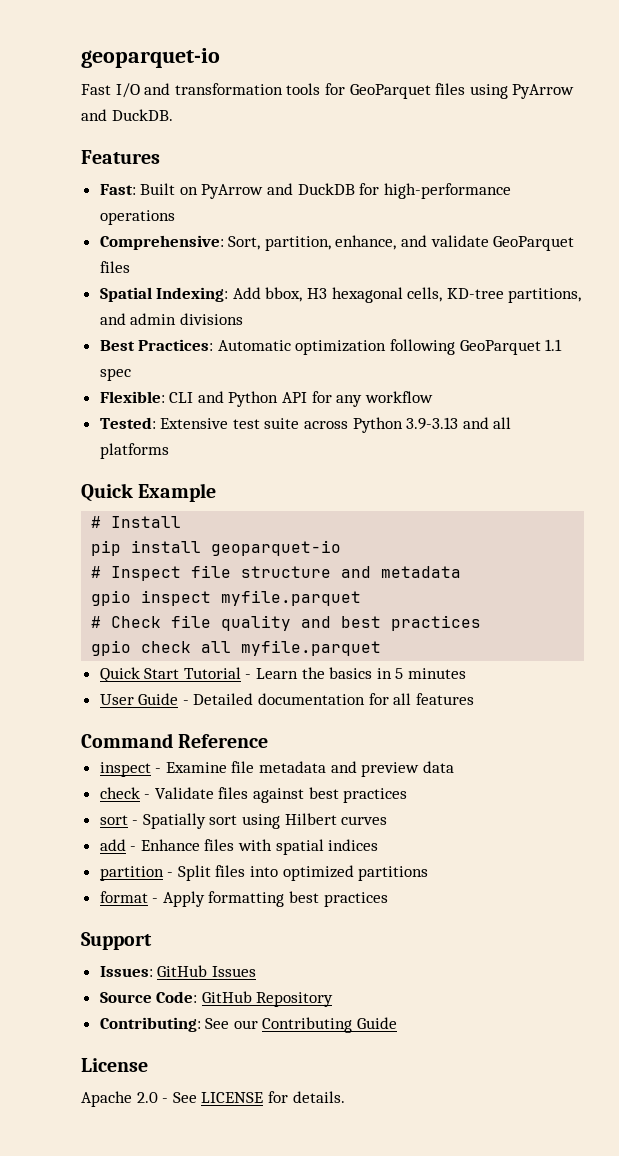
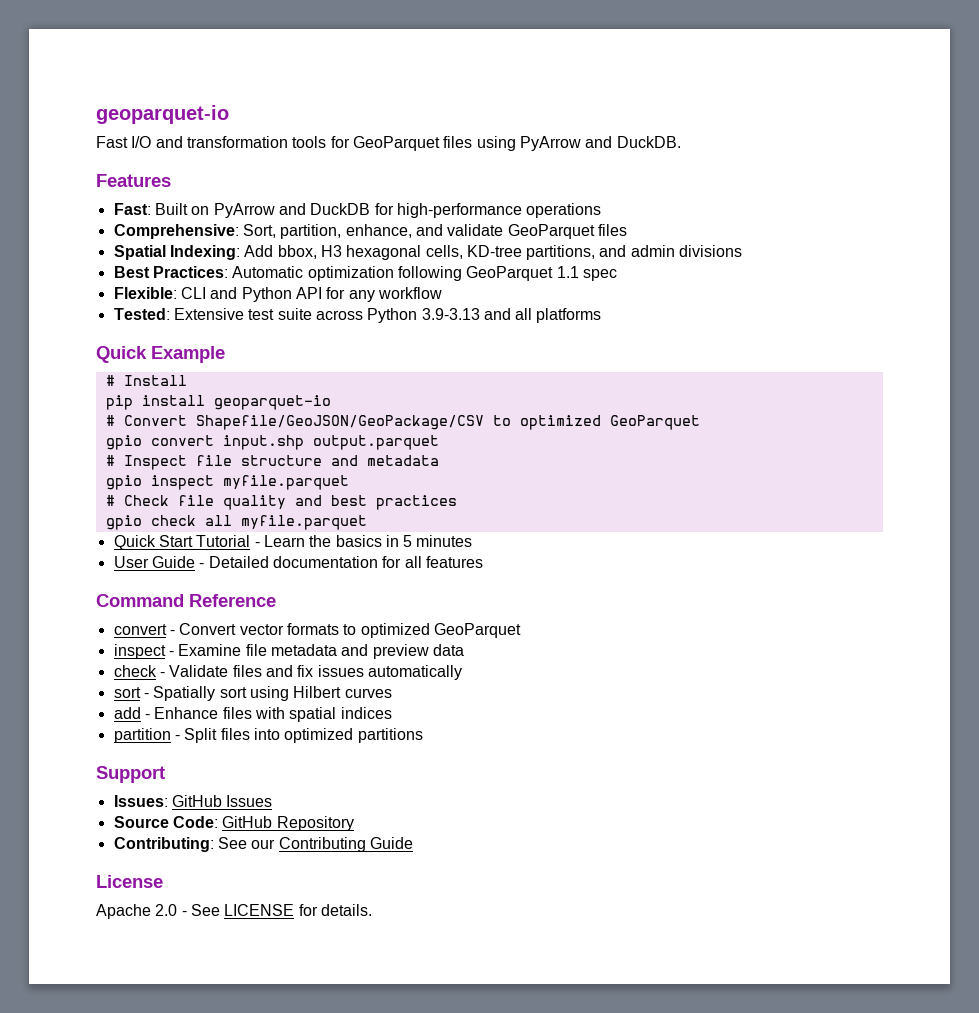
+ # Convert Shapefile/GeoJSON/GeoPackage/CSV to optimized GeoParquet
+ gpio convert input.shp output.parquet
+ convert - Convert vector formats to optimized GeoParquet
- check - Validate files against best practices
+ check - Validate files and fix issues automatically
- format - Apply formatting best practices

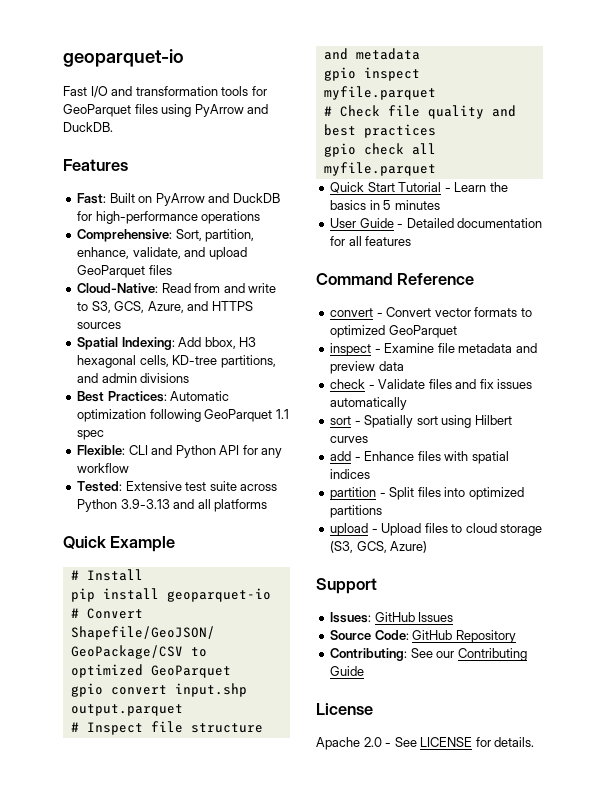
- Comprehensive: Sort, partition, enhance, and validate GeoParquet files
+ Comprehensive: Sort, partition, enhance, validate, and upload GeoParquet files
+ Cloud-Native: Read from and write to S3, GCS, Azure, and HTTPS sources
+ upload - Upload files to cloud storage (S3, GCS, Azure)

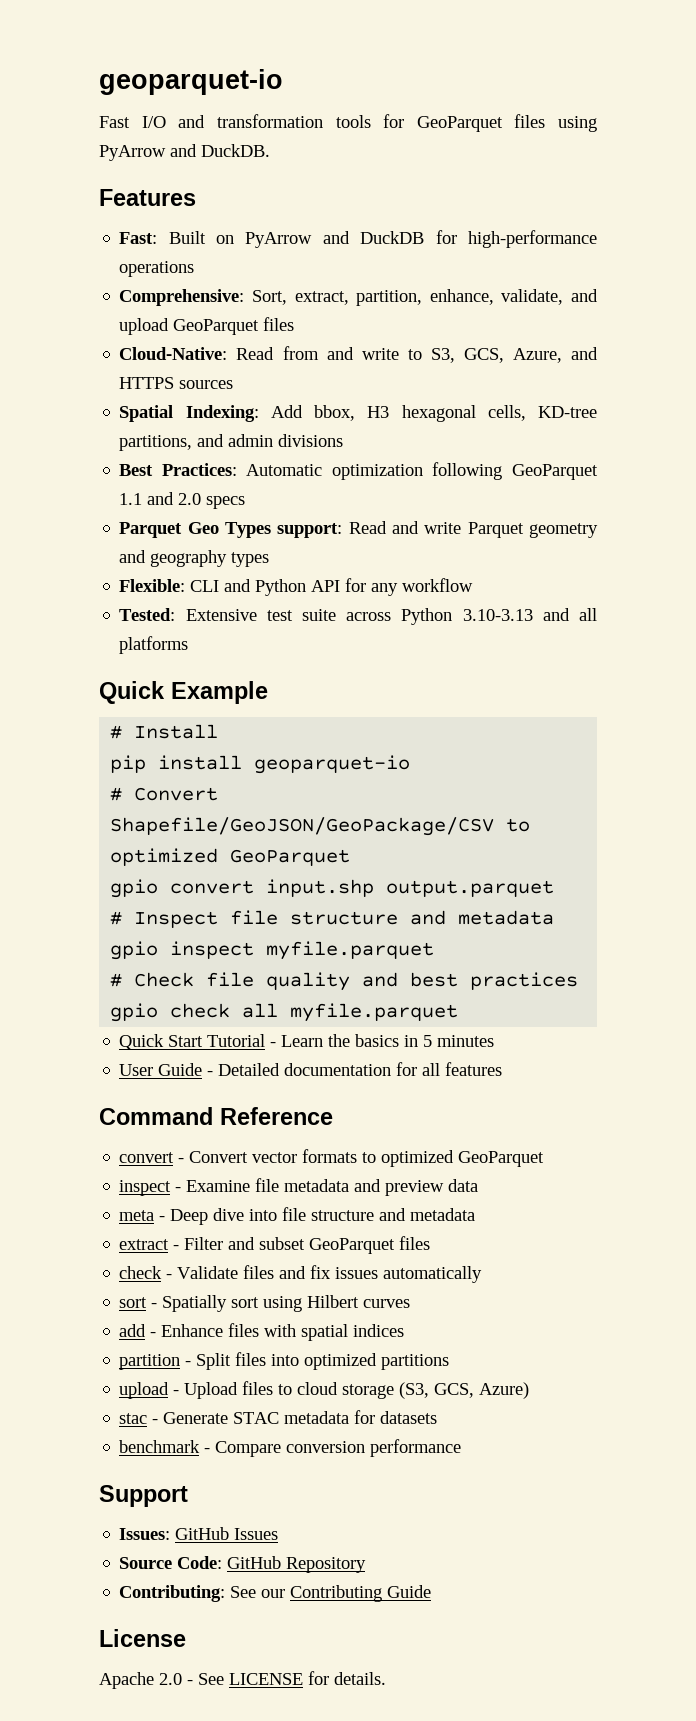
- Comprehensive: Sort, partition, enhance, validate, and upload GeoParquet files
+ Comprehensive: Sort, extract, partition, enhance, validate, and upload GeoParquet files
- Best Practices: Automatic optimization following GeoParquet 1.1 spec
+ Best Practices: Automatic optimization following GeoParquet 1.1 and 2.0 specs
+ Parquet Geo Types support: Read and write Parquet geometry and geography types
- Tested: Extensive test suite across Python 3.9-3.13 and all platforms
+ Tested: Extensive test suite across Python 3.10-3.13 and all platforms
+ meta - Deep dive into file structure and metadata
+ extract - Filter and subset GeoParquet files
+ stac - Generate STAC metadata for datasets
+ benchmark - Compare conversion performance

